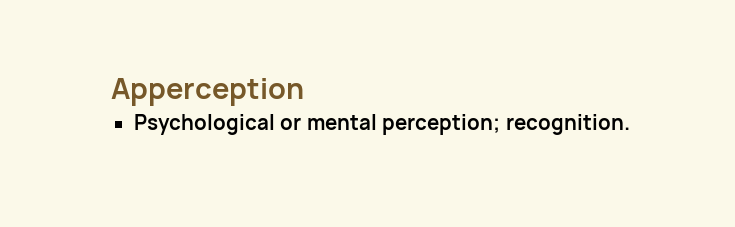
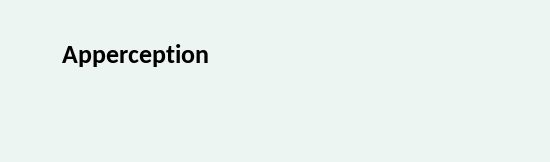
- Psychological or mental perception; recognition.

